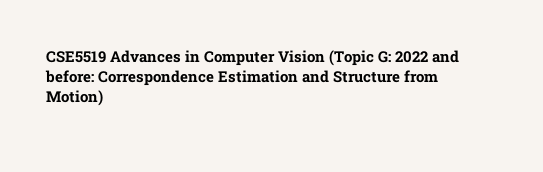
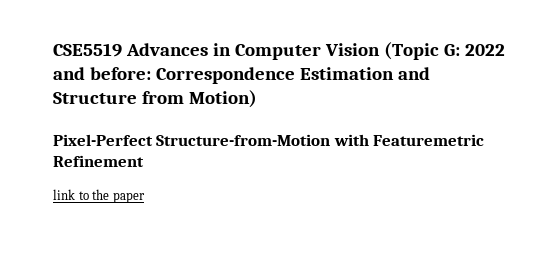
+ Pixel-Perfect Structure-from-Motion with Featuremetric Refinement
+ link to the paper

